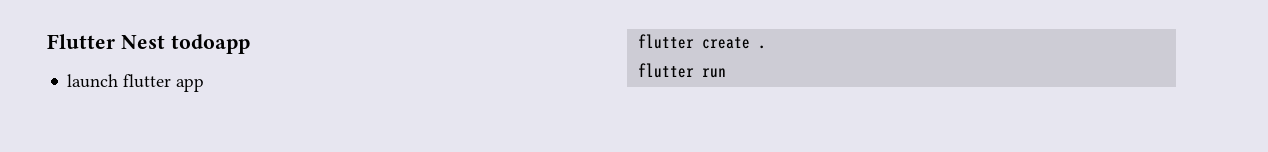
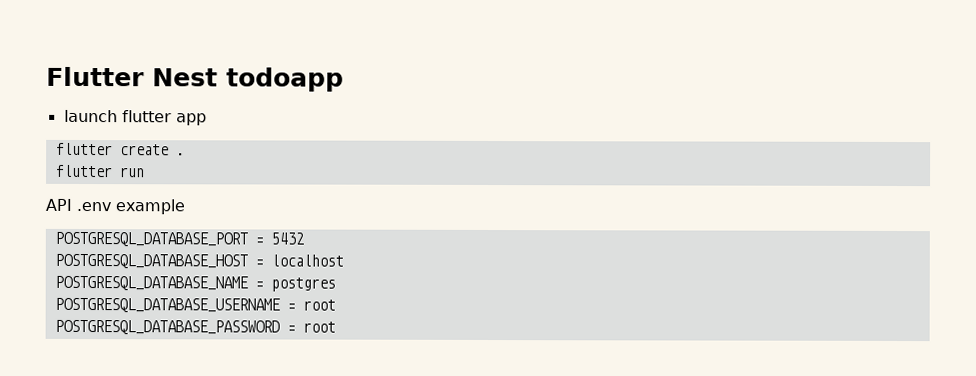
+ API .env example
+ POSTGRESQL_DATABASE_PORT = 5432
+ POSTGRESQL_DATABASE_HOST = localhost
+ POSTGRESQL_DATABASE_NAME = postgres
+ POSTGRESQL_DATABASE_USERNAME = root
+ POSTGRESQL_DATABASE_PASSWORD = root

